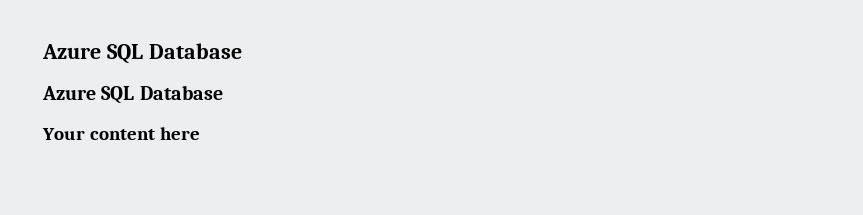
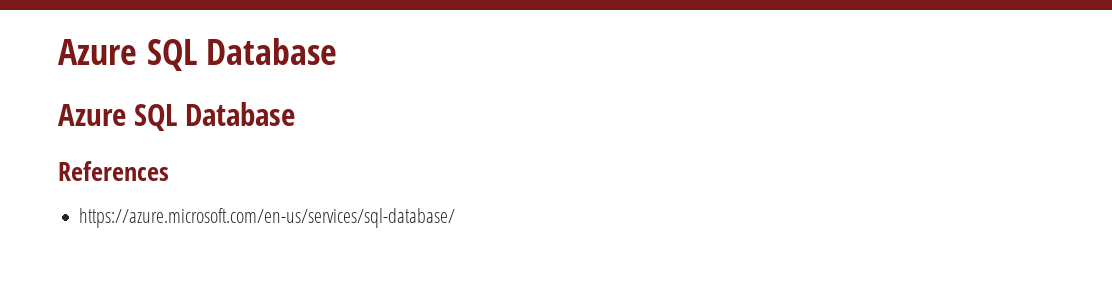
- Your content here
+ References
+ https://azure.microsoft.com/en-us/services/sql-database/

